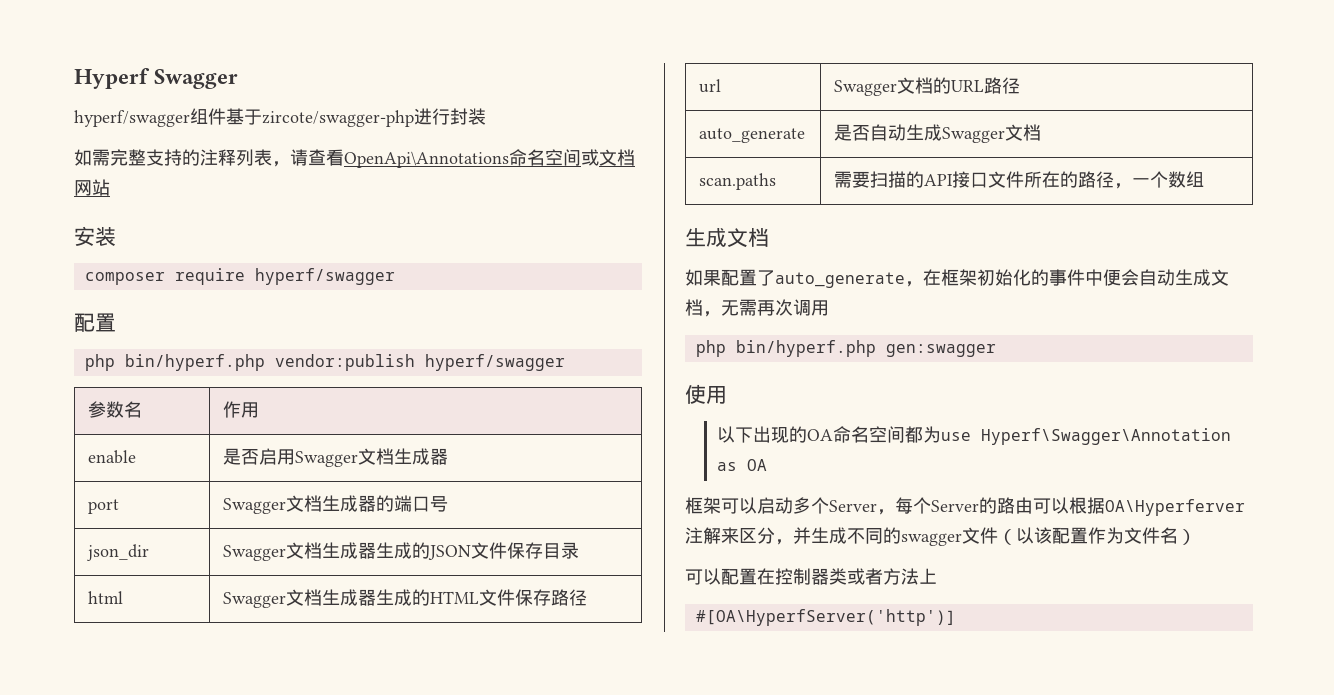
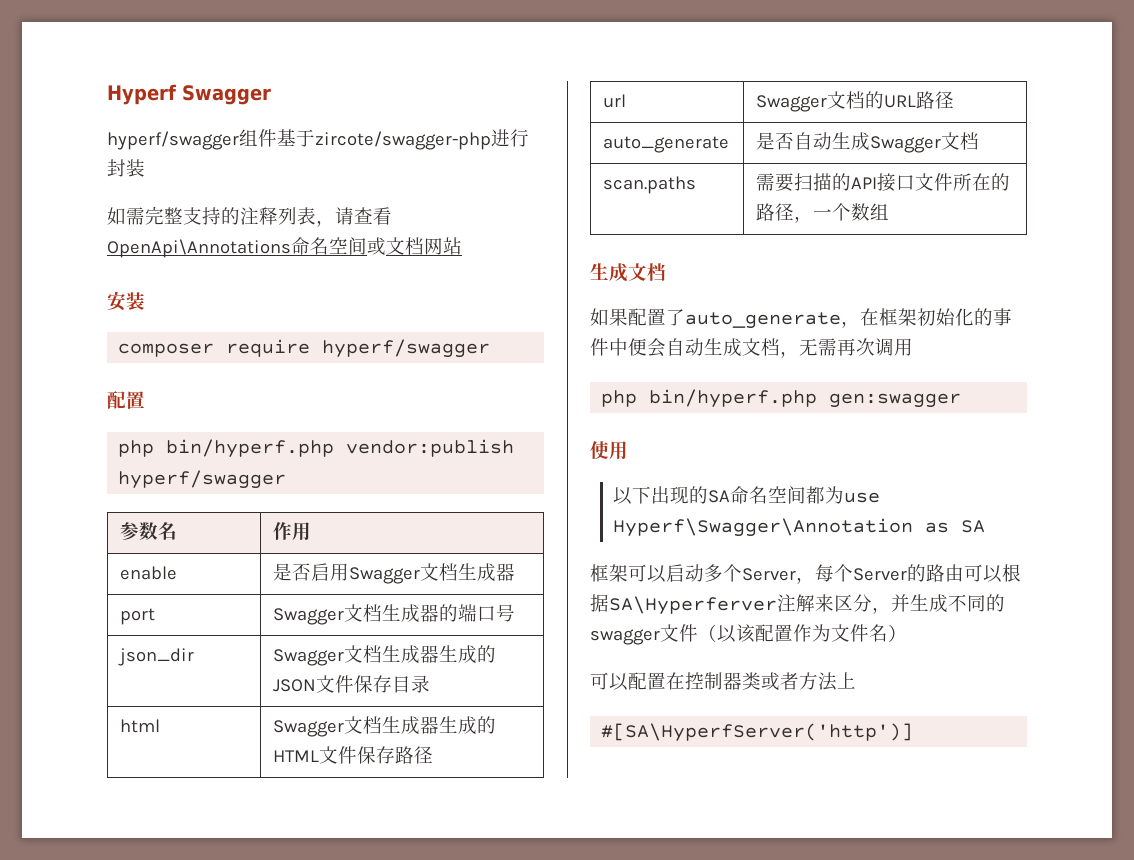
- 以下出现的OA命名空间都为use Hyperf\Swagger\Annotation as OA
+ 以下出现的SA命名空间都为use Hyperf\Swagger\Annotation as SA
- 框架可以启动多个Server，每个Server的路由可以根据OA\Hyperferver注解来区分，并生成不同的swagger文件（以该配置作为文件名）
+ 框架可以启动多个Server，每个Server的路由可以根据SA\Hyperferver注解来区分，并生成不同的swagger文件（以该配置作为文件名）
- #[OA\HyperfServer('http')]
+ #[SA\HyperfServer('http')]

